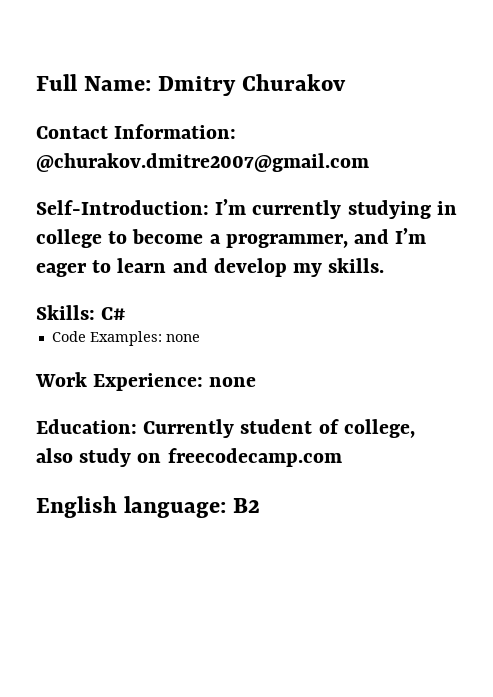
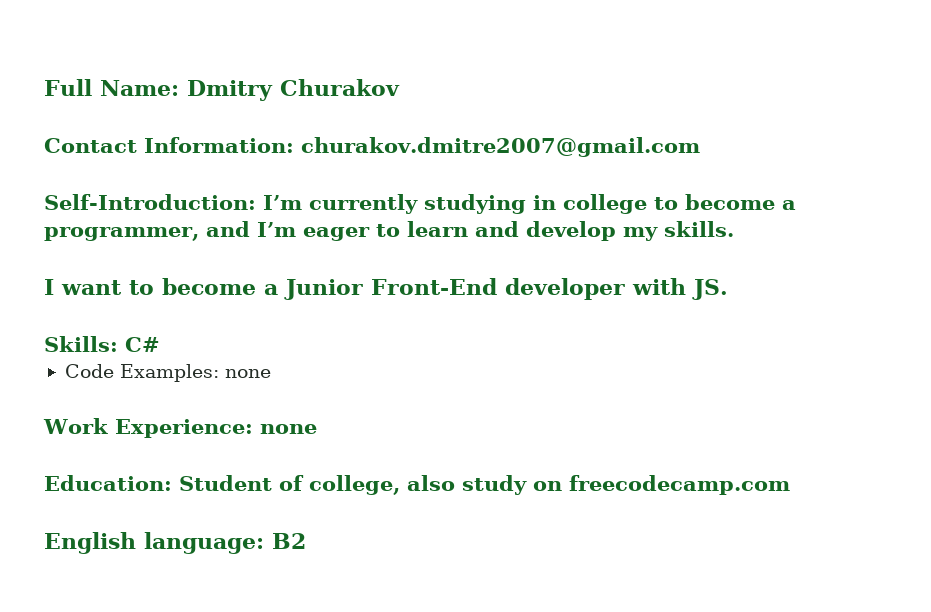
- Contact Information: @churakov.dmitre2007@gmail.com
+ Contact Information: churakov.dmitre2007@gmail.com
+ I want to become a Junior Front-End developer with JS.
- Education: Currently student of college, also study on freecodecamp.com
+ Education: Student of college, also study on freecodecamp.com

